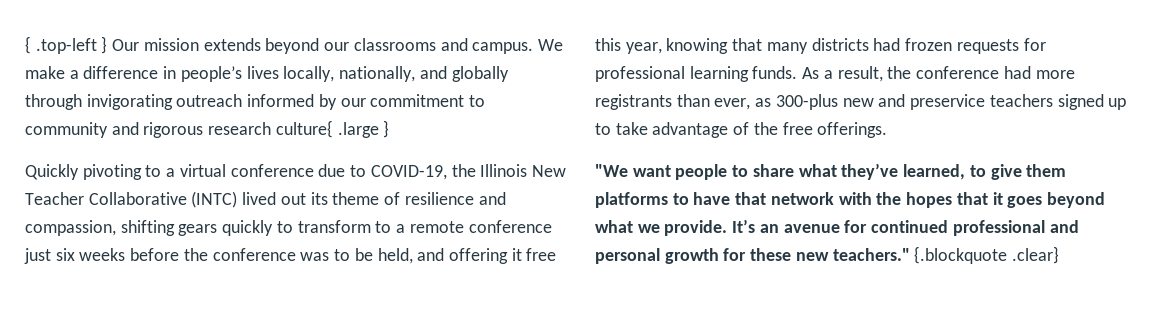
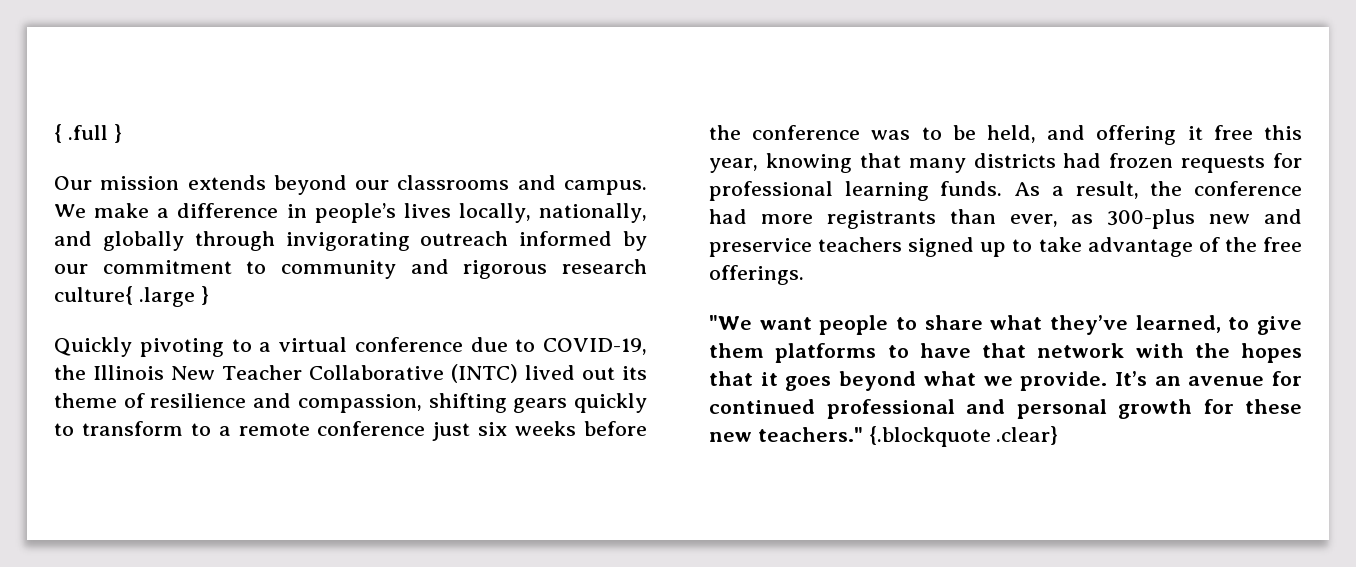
- { .top-left } Our mission extends beyond our classrooms and campus.
+ { .full }
+ Our mission extends beyond our classrooms and campus.

